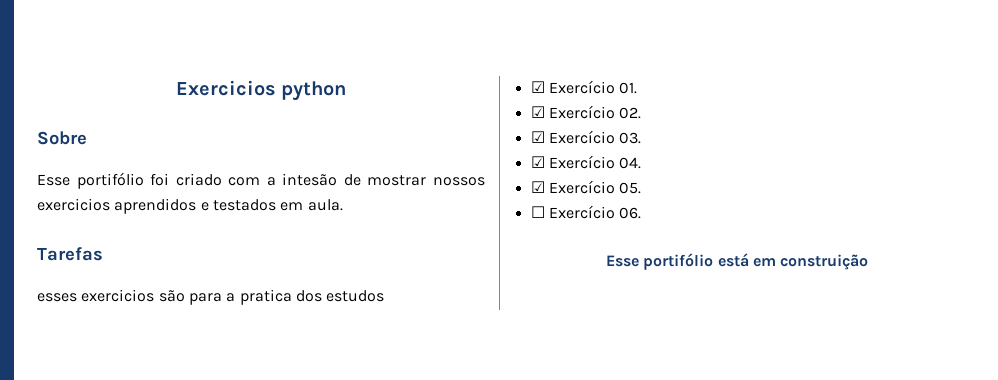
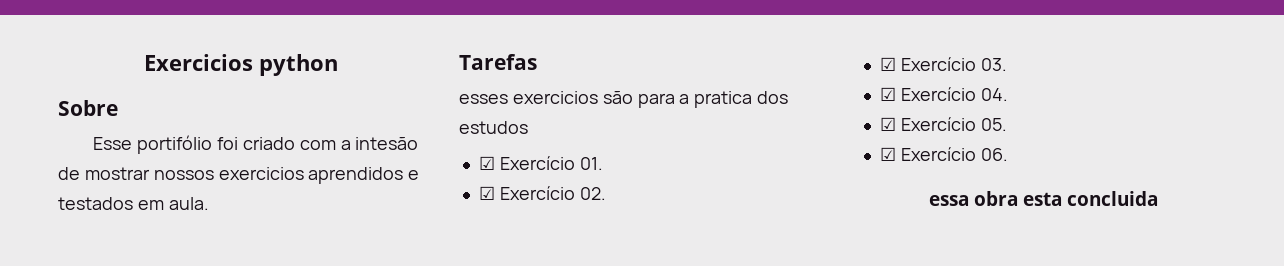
- ☐ Exercício 06.
+ ☑ Exercício 06.
- Esse portifólio está em construição
+ essa obra esta concluida

